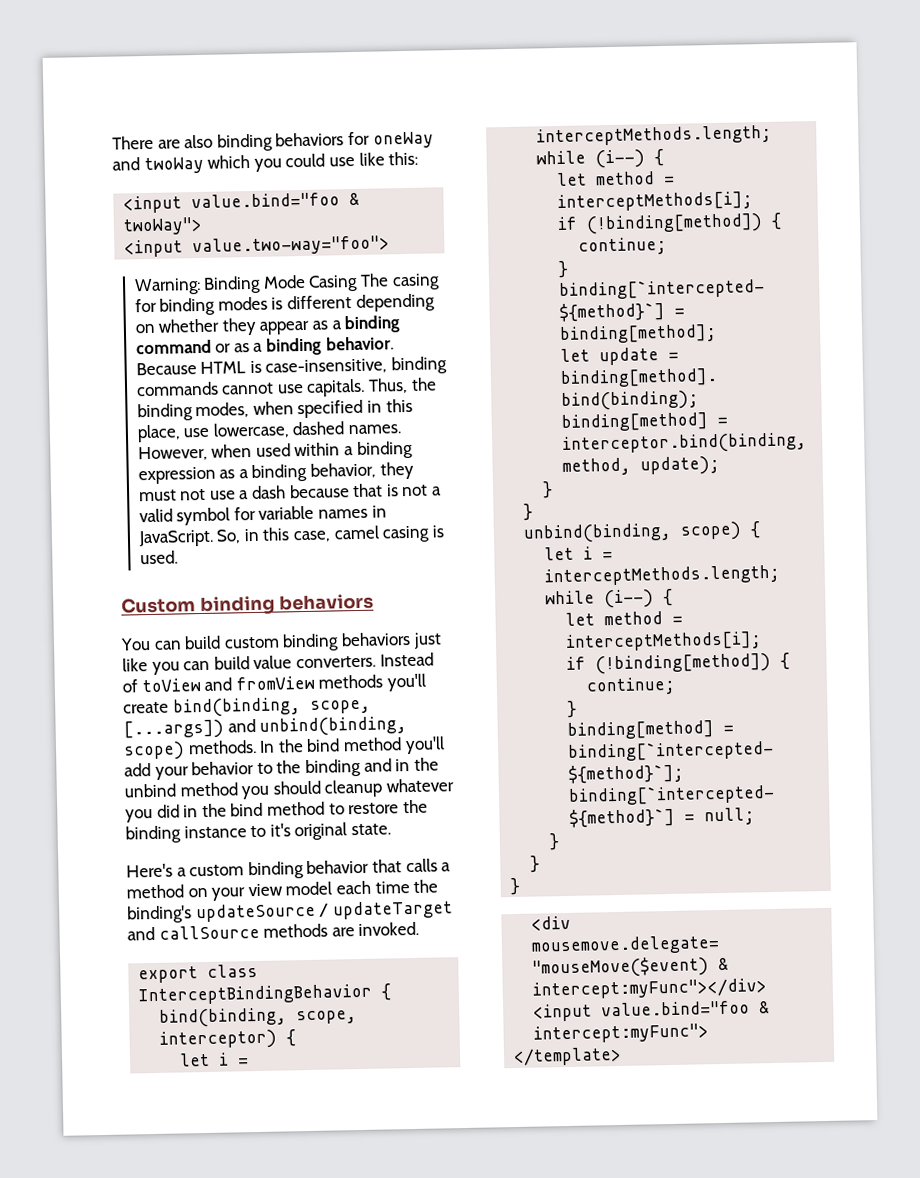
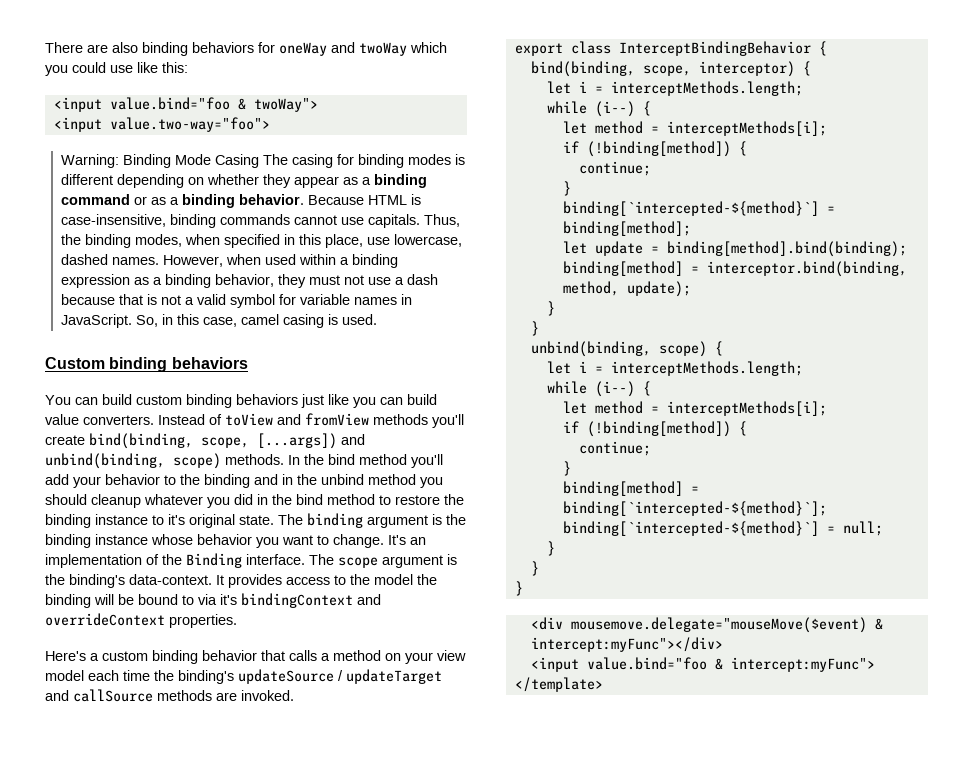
+ The binding argument is the binding instance whose behavior you want to change. It's an implementation of the Binding interface. The scope argument is the binding's data-context. It provides access to the model the binding will be bound to via it's bindingContext and overrideContext properties.

